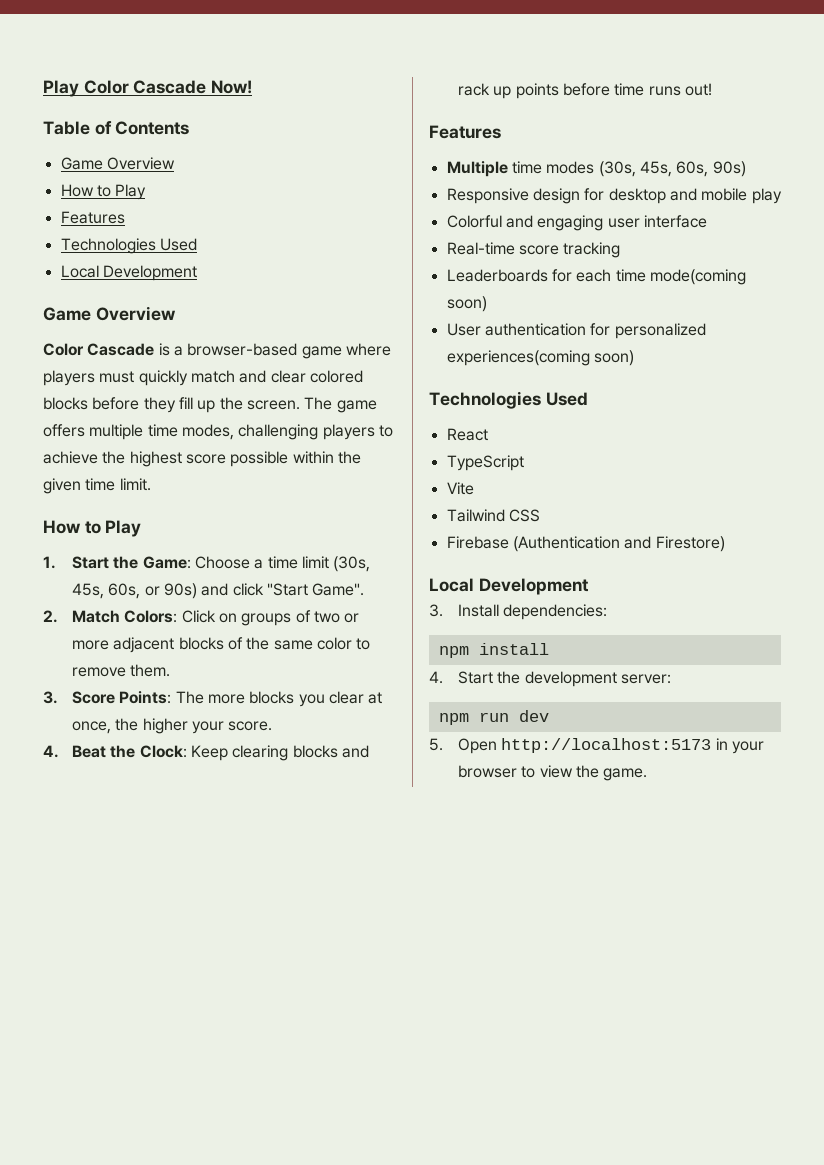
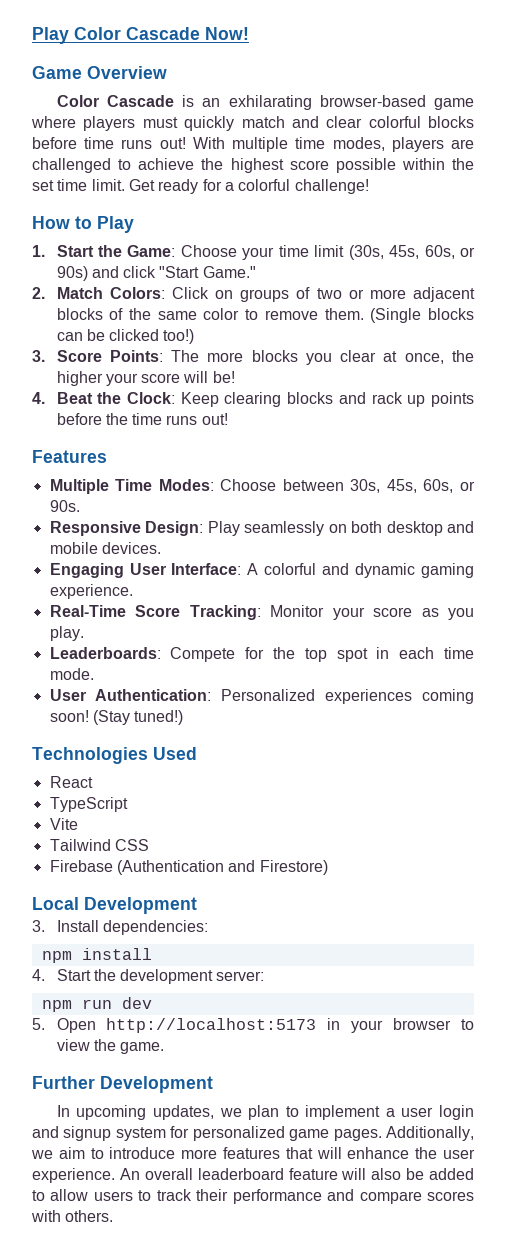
- Table of Contents
- Game Overview
- How to Play
- Features
- Technologies Used
- Local Development
- Color Cascade is a browser-based game where players must quickly match and clear colored blocks before they fill up the screen. The game offers multiple time modes, challenging players to achieve the highest score possible within the given time limit.
+ Color Cascade is an exhilarating browser-based game where players must quickly match and clear colorful blocks before time runs out! With multiple time modes, players are challenged to achieve the highest score possible within the set time limit. Get ready for a colorful challenge!
- 1. Start the Game: Choose a time limit (30s, 45s, 60s, or 90s) and click "Start Game".
+ 1. Start the Game: Choose your time limit (30s, 45s, 60s, or 90s) and click "Start Game."
+ (Single blocks can be clicked too!)
- 3. Score Points: The more blocks you clear at once, the higher your score.
+ 3. Score Points: The more blocks you clear at once, the higher your score will be!
- 4. Beat the Clock: Keep clearing blocks and rack up points before time runs out!
+ 4. Beat the Clock: Keep clearing blocks and rack up points before the time runs out!
- Multiple time modes (30s, 45s, 60s, 90s)
- Responsive design for desktop and mobile play
- Colorful and engaging user interface
- Real-time score tracking
- Leaderboards for each time mode(coming soon)
- User authentication for personalized experiences(coming soon)
+ Multiple Time Modes: Choose between 30s, 45s, 60s, or 90s.
+ Responsive Design: Play seamlessly on both desktop and mobile devices.
+ Engaging User Interface: A colorful and dynamic gaming experience.
+ Real-Time Score Tracking: Monitor your score as you play.
+ Leaderboards: Compete for the top spot in each time mode.
+ User Authentication: Personalized experiences coming soon! (Stay tuned!)
+ Further Development
+ In upcoming updates, we plan to implement a user login and signup system for personalized game pages. Additionally, we aim to introduce more features that will enhance the user experience. An overall leaderboard feature will also be added to allow users to track their performance and compare scores with others.

